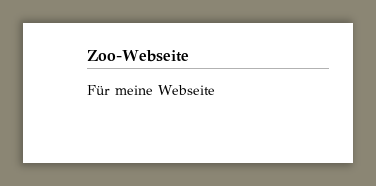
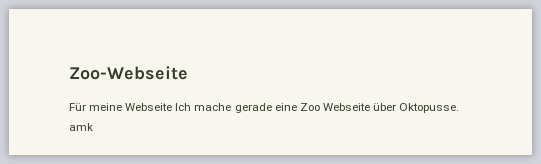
- Für meine Webseite
+ Für meine Webseite Ich mache gerade eine Zoo Webseite über Oktopusse. amk

